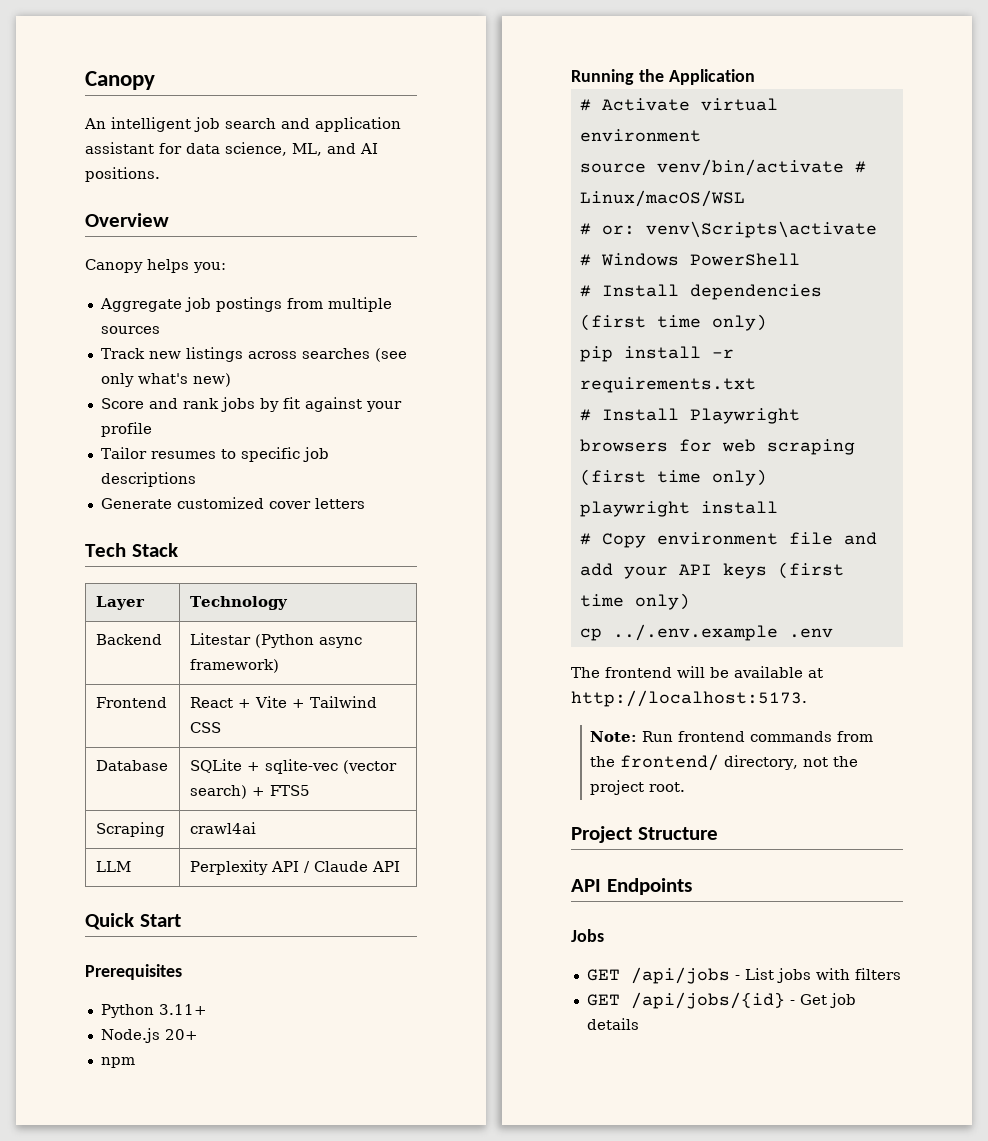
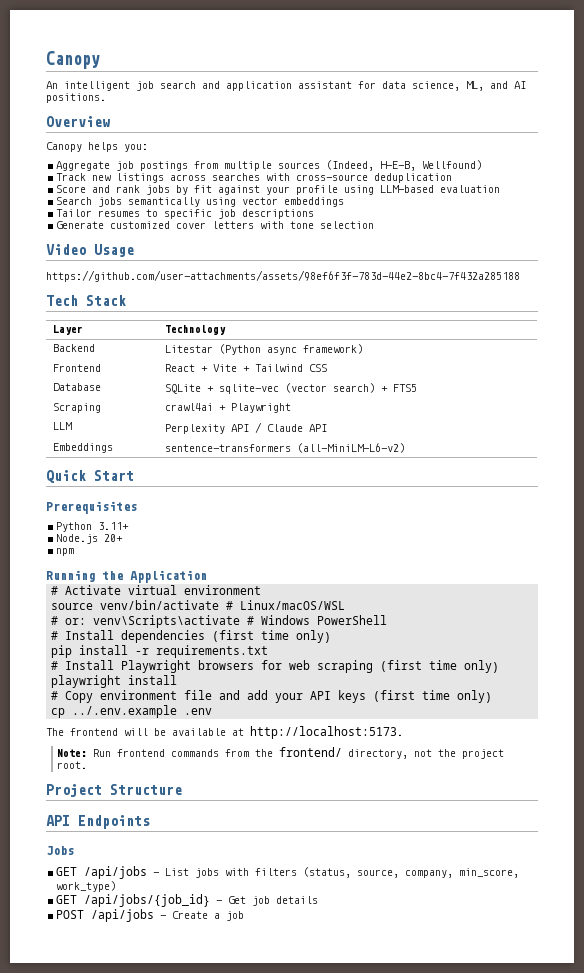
- Aggregate job postings from multiple sources
+ Aggregate job postings from multiple sources (Indeed, H-E-B, Wellfound)
- Track new listings across searches (see only what's new)
+ Track new listings across searches with cross-source deduplication
- Score and rank jobs by fit against your profile
+ Score and rank jobs by fit against your profile using LLM-based evaluation
+ Search jobs semantically using vector embeddings
- Generate customized cover letters
+ Generate customized cover letters with tone selection
+ Video Usage
+ https://github.com/user-attachments/assets/98ef6f3f-783d-44e2-8bc4-7f432a285188
- Scraping | crawl4ai
+ Scraping | crawl4ai + Playwright
+ Embeddings | sentence-transformers (all-MiniLM-L6-v2)
- GET /api/jobs - List jobs with filters
- GET /api/jobs/{id} - Get job details
+ GET /api/jobs - List jobs with filters (status, source, company, min_score, work_type)
+ GET /api/jobs/{job_id} - Get job details
+ POST /api/jobs - Create a job

